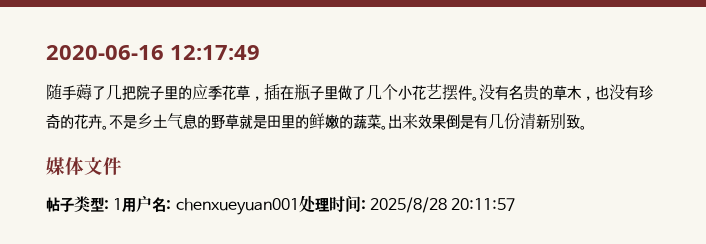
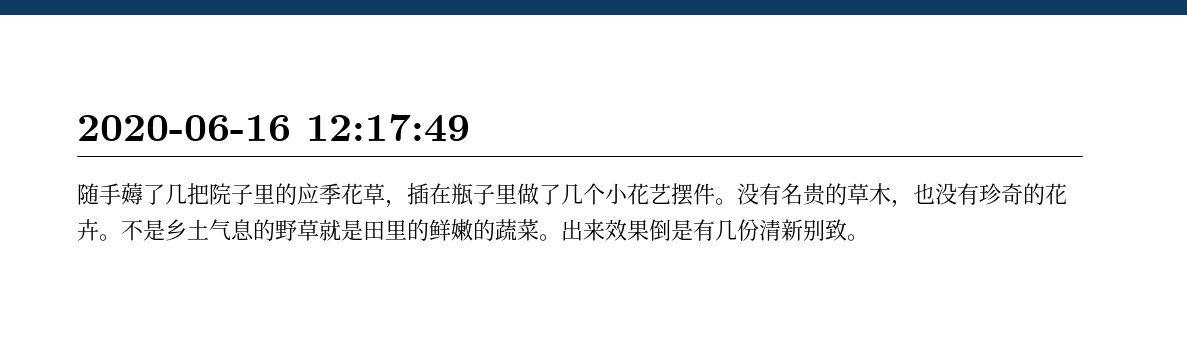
- 媒体文件
- 帖子类型: 1用户名: chenxueyuan001处理时间: 2025/8/28 20:11:57

